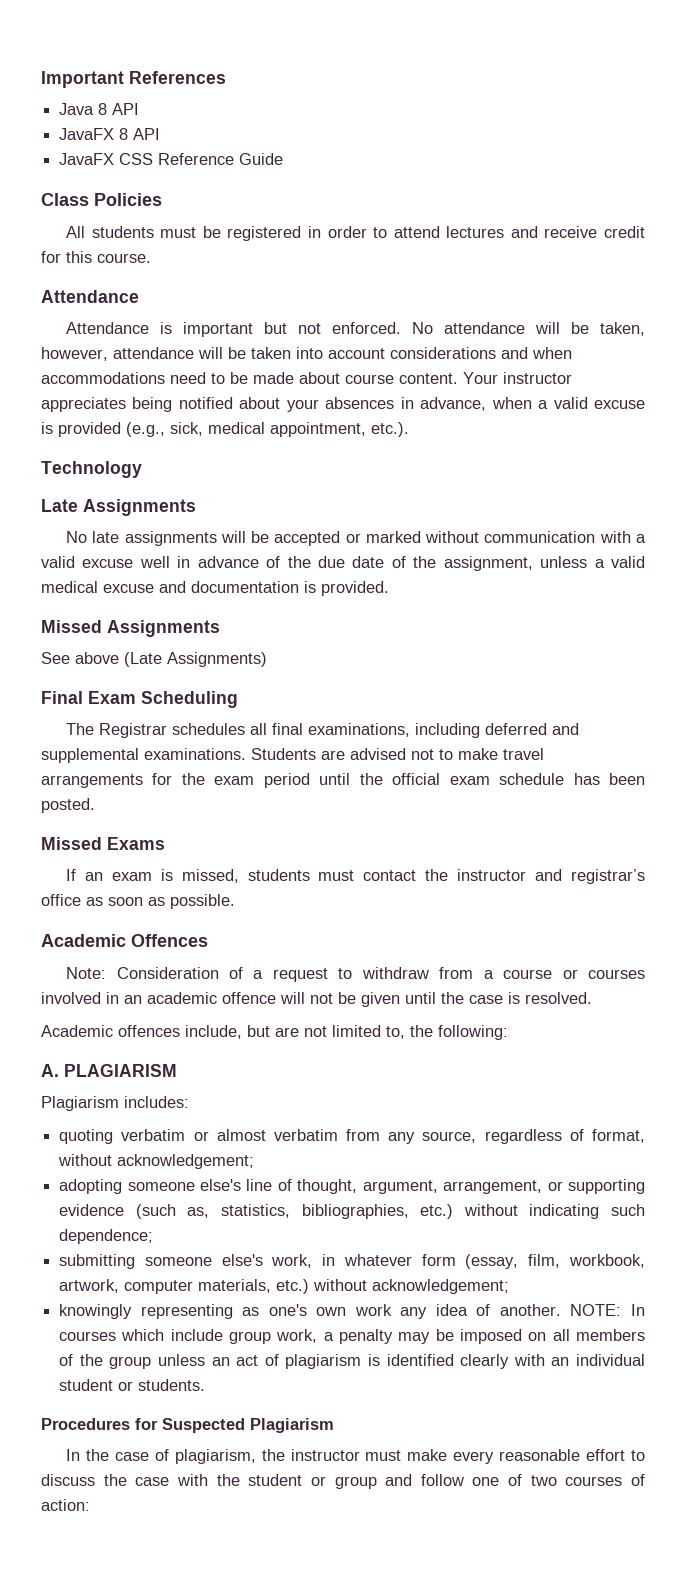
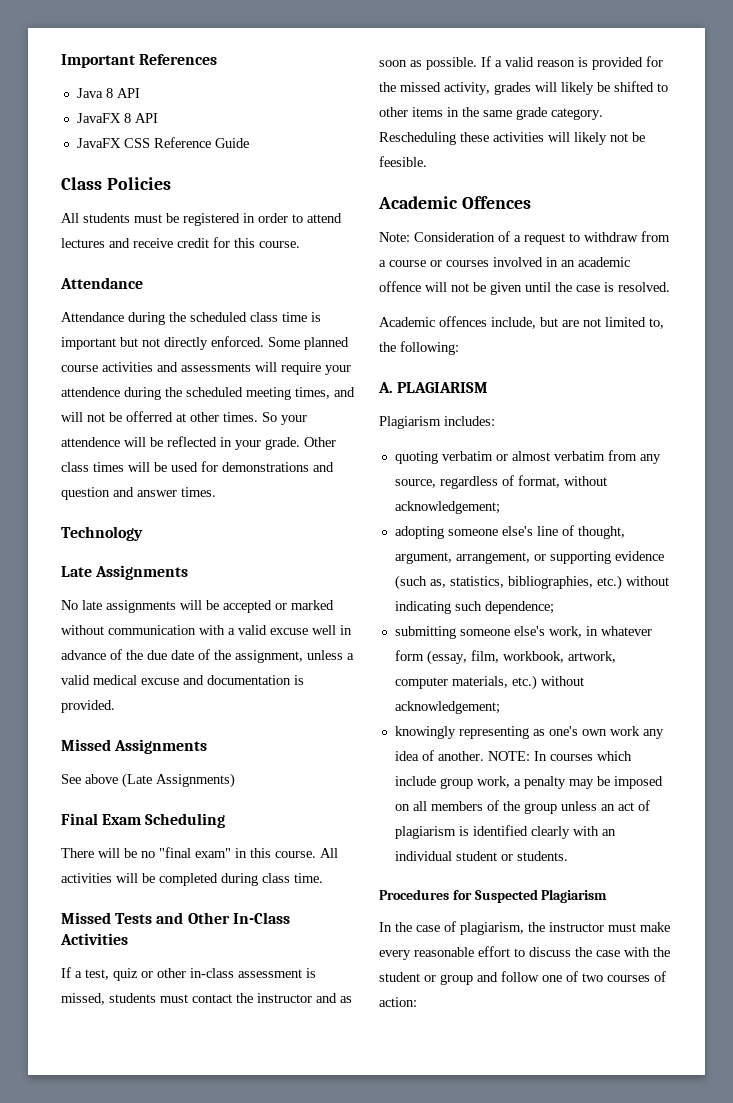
- Attendance is important but not enforced. No attendance will be taken, however, attendance will be taken into account considerations and when accommodations need to be made about course content. Your instructor appreciates being notified about your absences in advance, when a valid excuse is provided (e.g., sick, medical appointment, etc.).
+ Attendance during the scheduled class time is important but not directly enforced. Some planned course activities and assessments will require your attendence during the scheduled meeting times, and will not be offerred at other times. So your attendence will be reflected in your grade. Other class times will be used for demonstrations and question and answer times.
- The Registrar schedules all final examinations, including deferred and supplemental examinations. Students are advised not to make travel arrangements for the exam period until the official exam schedule has been posted.
- Missed Exams
- If an exam is missed, students must contact the instructor and registrar’s office as soon as possible.
+ There will be no "final exam" in this course. All activities will be completed during class time.
+ Missed Tests and Other In-Class Activities
+ If a test, quiz or other in-class assessment is missed, students must contact the instructor and as soon as possible. If a valid reason is provided for the missed activity, grades will likely be shifted to other items in the same grade category. Rescheduling these activities will likely not be feesible.

